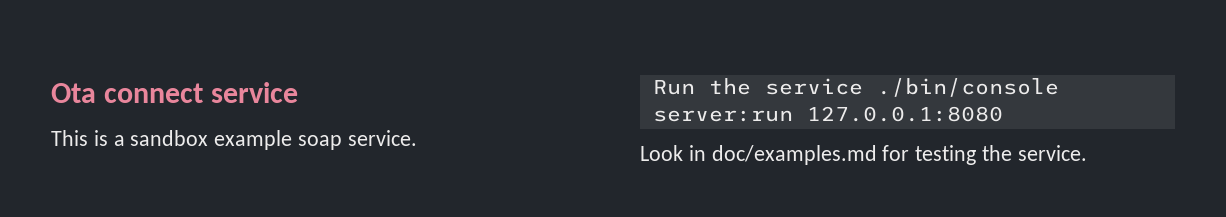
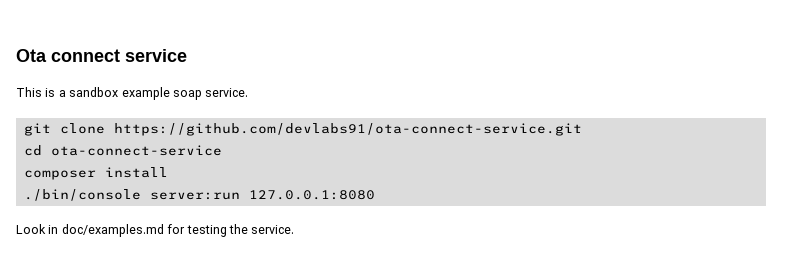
- Run the service ./bin/console server:run 127.0.0.1:8080
+ git clone https://github.com/devlabs91/ota-connect-service.git
+ cd ota-connect-service
+ composer install
+ ./bin/console server:run 127.0.0.1:8080

